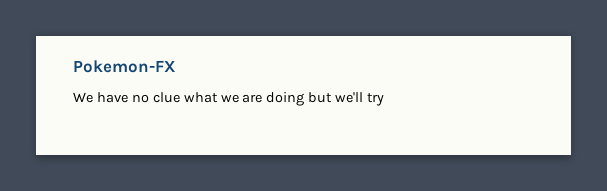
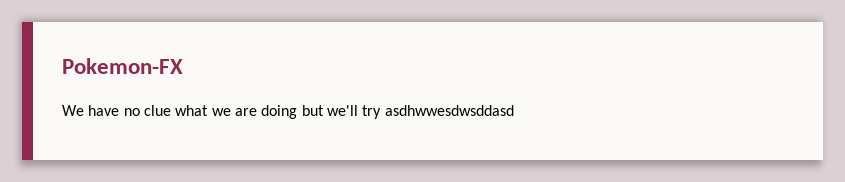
- We have no clue what we are doing but we'll try
+ We have no clue what we are doing but we'll try asdhwwesdwsddasd

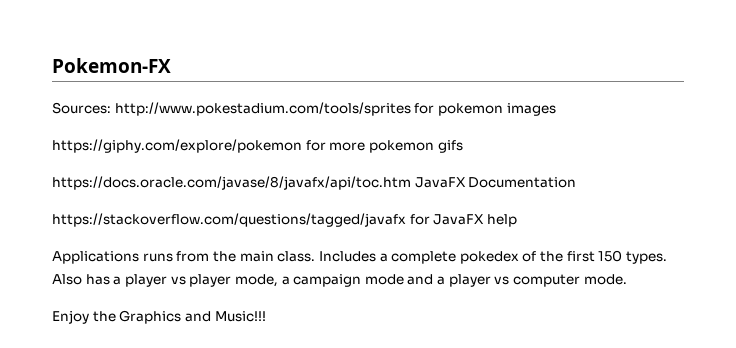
- We have no clue what we are doing but we'll try asdhwwesdwsddasd
+ Sources: http://www.pokestadium.com/tools/sprites for pokemon images
+ https://giphy.com/explore/pokemon for more pokemon gifs
+ https://docs.oracle.com/javase/8/javafx/api/toc.htm JavaFX Documentation
+ https://stackoverflow.com/questions/tagged/javafx for JavaFX help
+ Applications runs from the main class. Includes a complete pokedex of the first 150 types. Also has a player vs player mode, a campaign mode and a player vs computer mode.
+ Enjoy the Graphics and Music!!!

